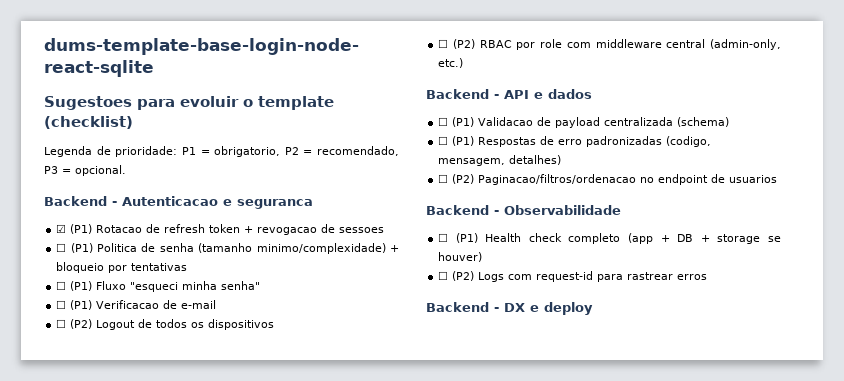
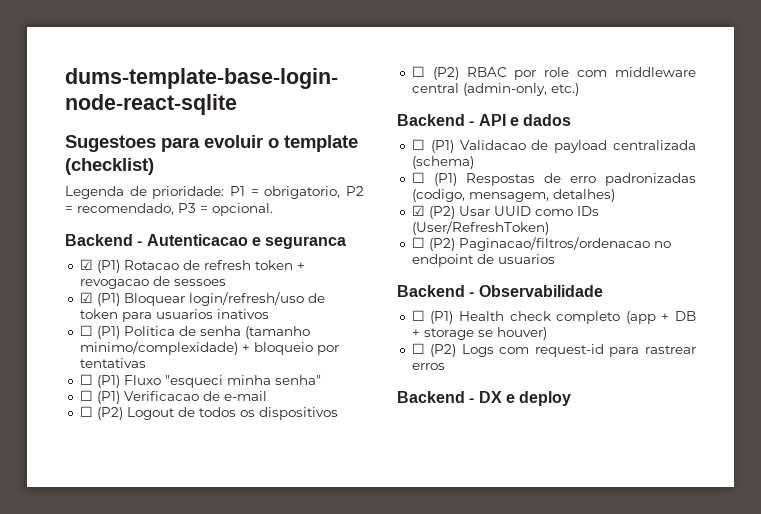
+ ☑ (P1) Bloquear login/refresh/uso de token para usuarios inativos
+ ☑ (P2) Usar UUID como IDs (User/RefreshToken)

